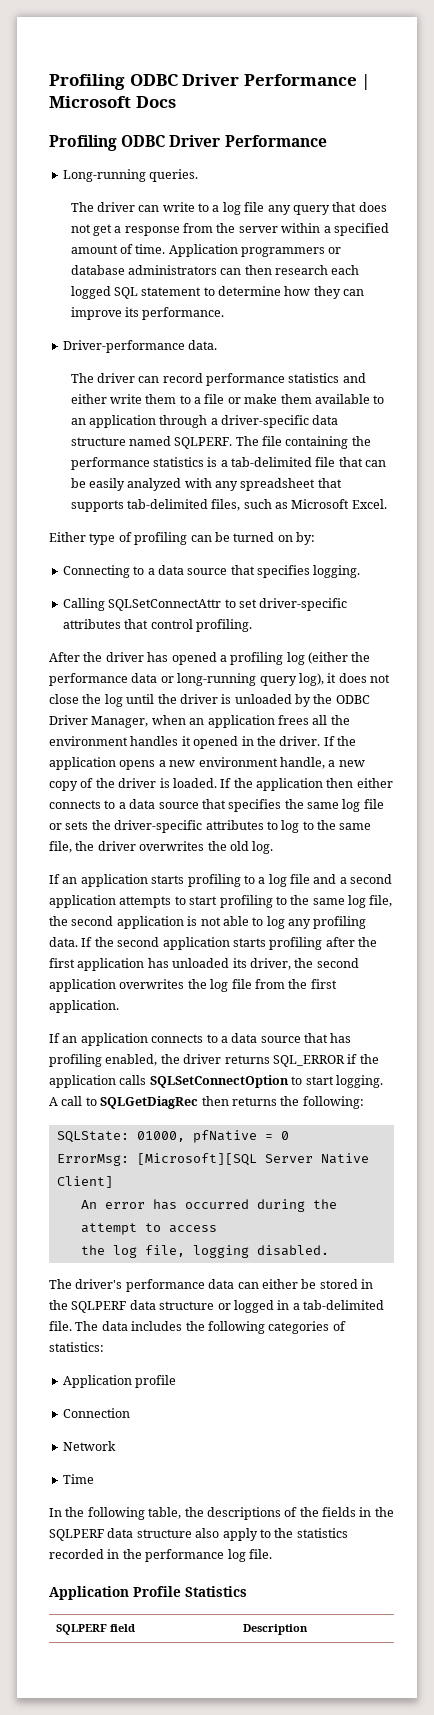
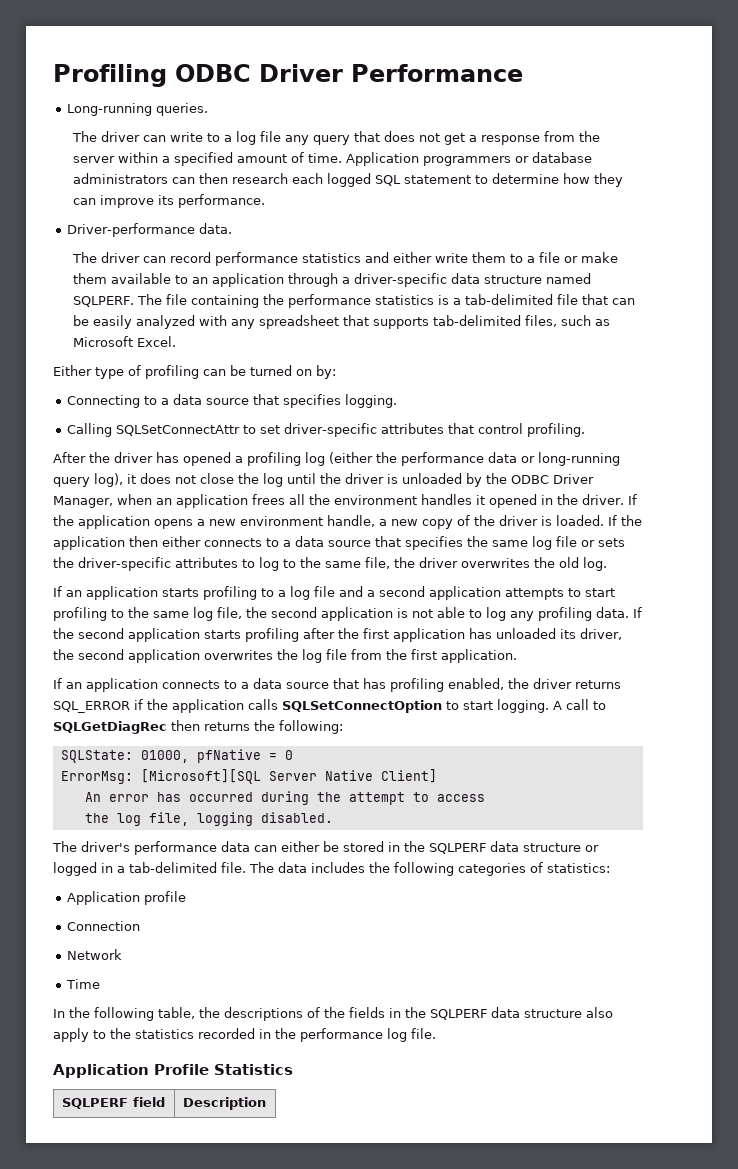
- Profiling ODBC Driver Performance | Microsoft Docs

